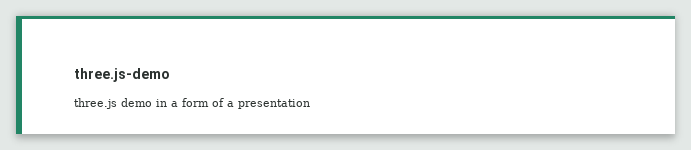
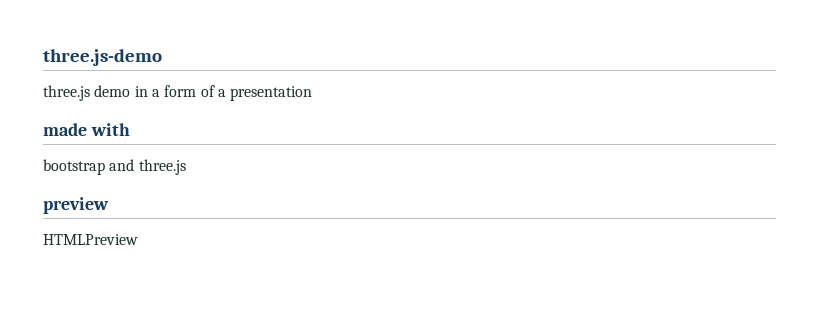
+ made with
+ bootstrap and three.js
+ preview
+ HTMLPreview

